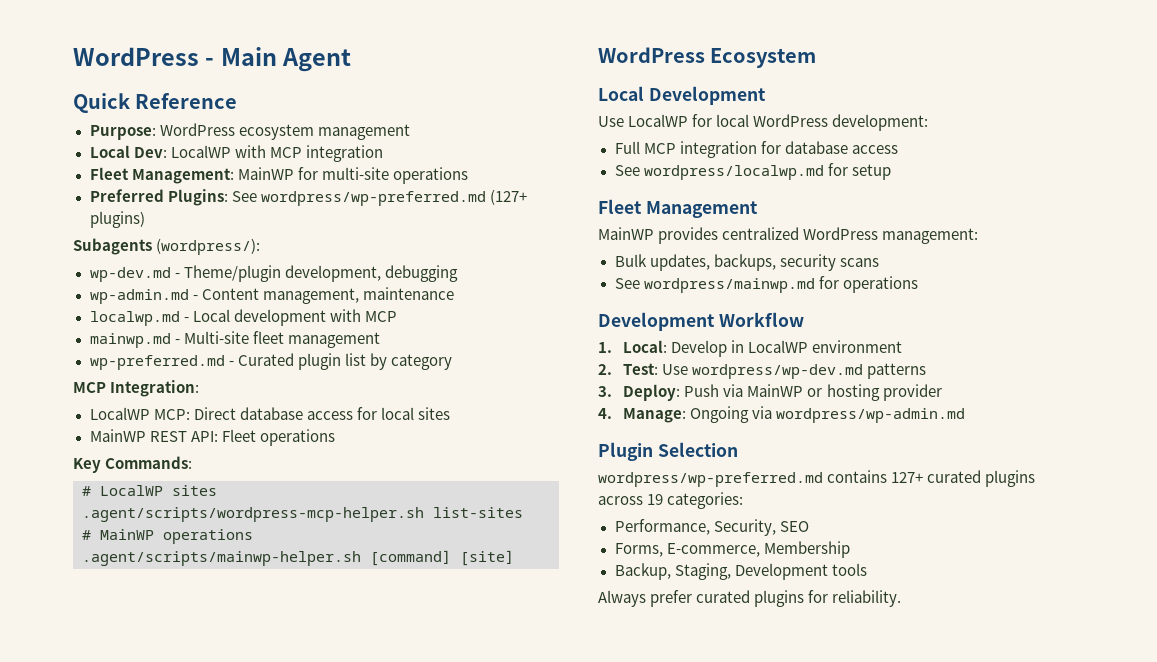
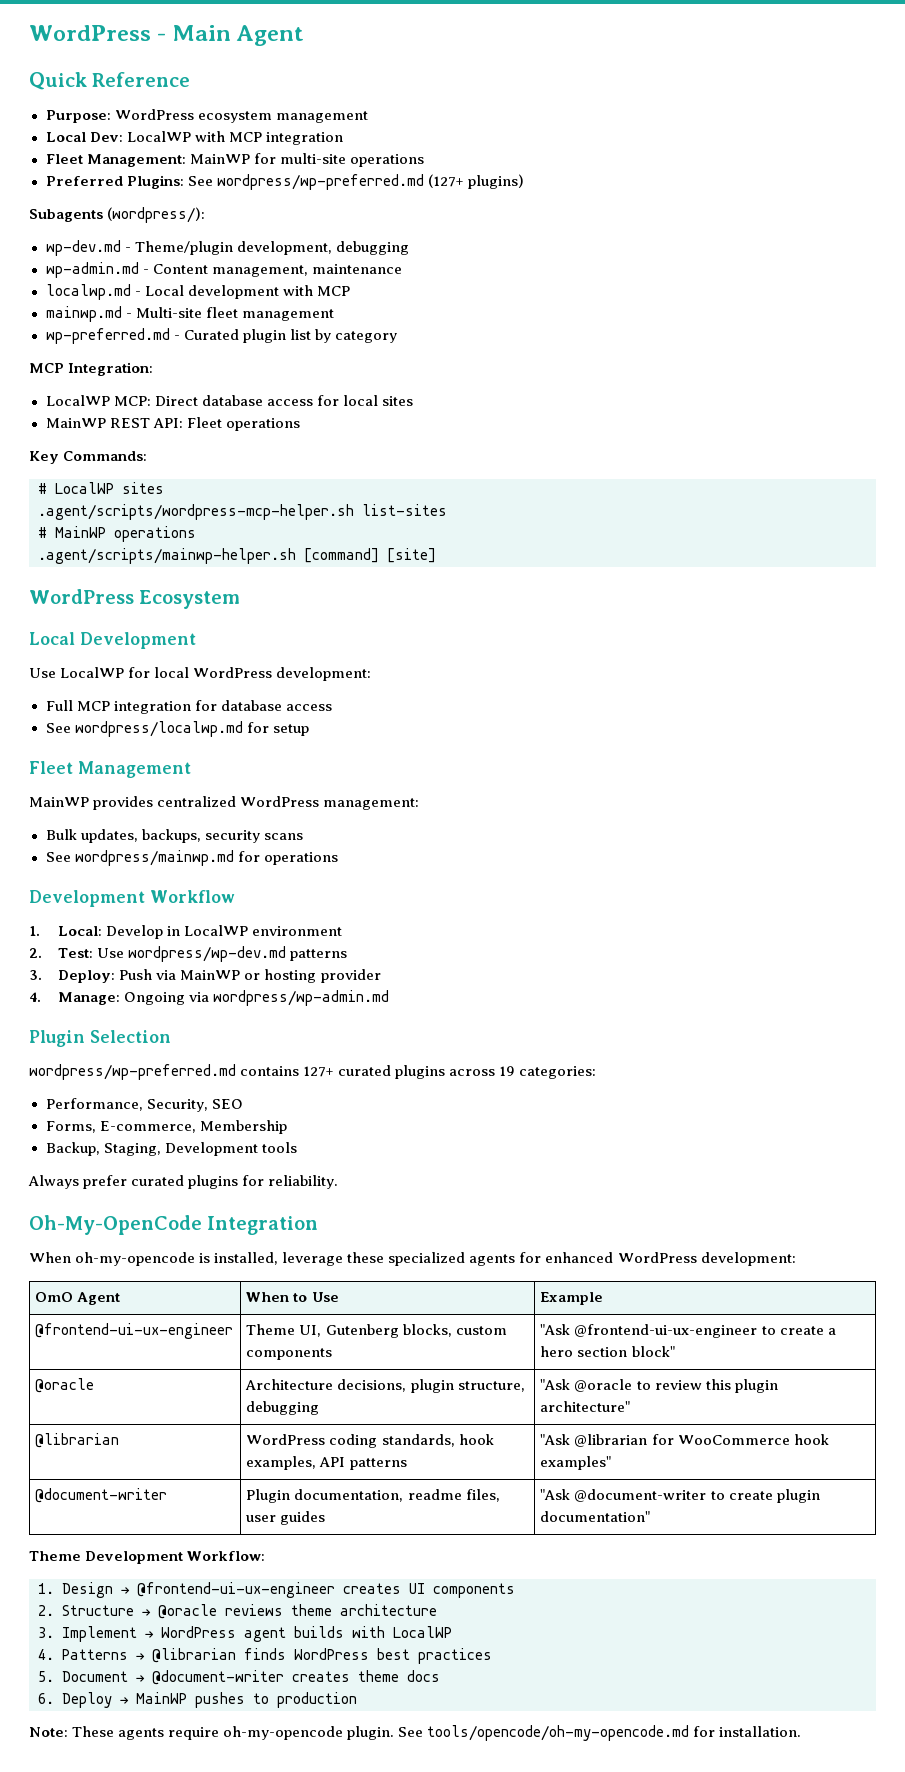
+ Oh-My-OpenCode Integration
+ When oh-my-opencode is installed, leverage these specialized agents for enhanced WordPress development:
+ OmO Agent | When to Use | Example
+ @frontend-ui-ux-engineer | Theme UI, Gutenberg blocks, custom components | "Ask @frontend-ui-ux-engineer to create a hero section block"
+ @oracle | Architecture decisions, plugin structure, debugging | "Ask @oracle to review this plugin architecture"
+ @librarian | WordPress coding standards, hook examples, API patterns | "Ask @librarian for WooCommerce hook examples"
+ @document-writer | Plugin documentation, readme files, user guides | "Ask @document-writer to create plugin documentation"
+ Theme Development Workflow:
+ 1. Design → @frontend-ui-ux-engineer creates UI components
+ 2. Structure → @oracle reviews theme architecture
+ 3. Implement → WordPress agent builds with LocalWP
+ 4. Patterns → @librarian finds WordPress best practices
+ 5. Document → @document-writer creates theme docs
+ 6. Deploy → MainWP pushes to production
+ Note: These agents require oh-my-opencode plugin. See tools/opencode/oh-my-opencode.md for installation.

